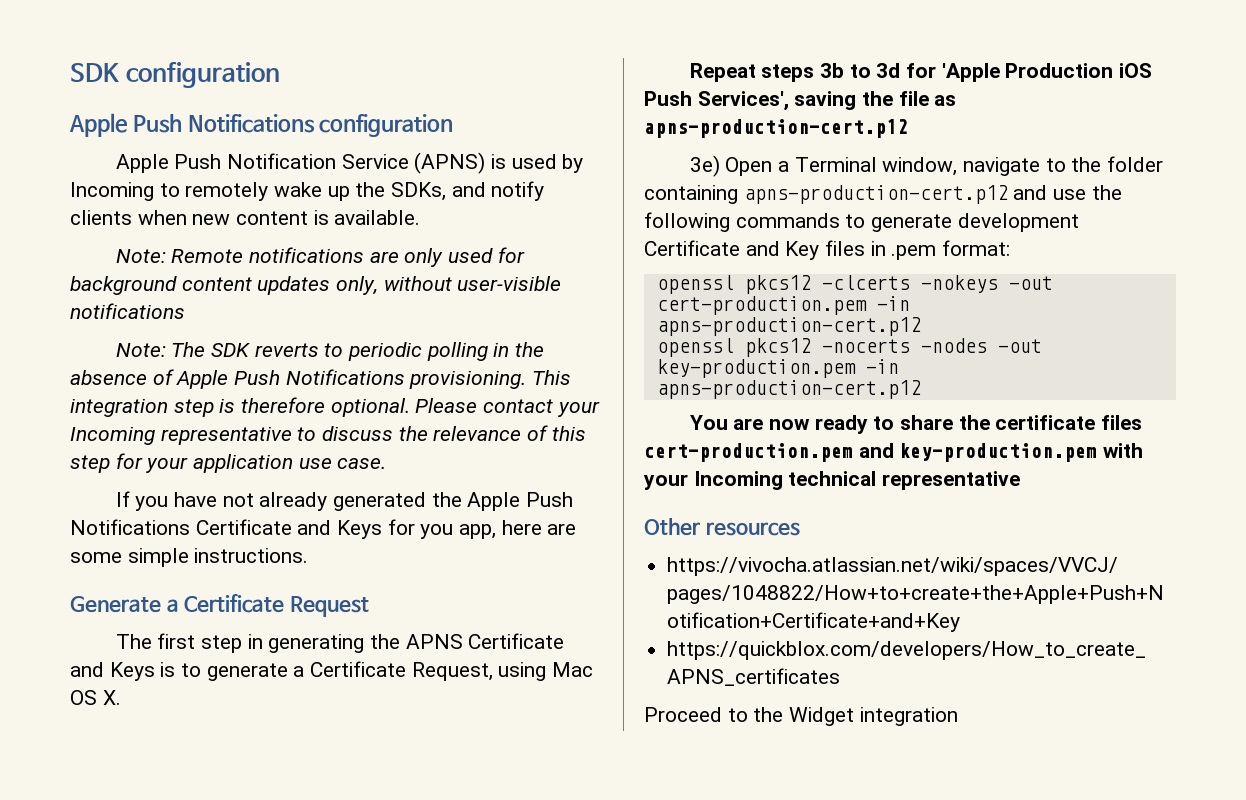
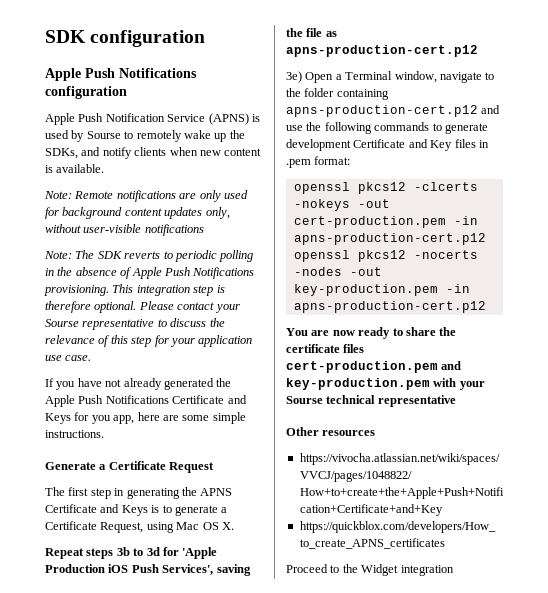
- Apple Push Notification Service (APNS) is used by Incoming to remotely wake up the SDKs, and notify clients when new content is available.
+ Apple Push Notification Service (APNS) is used by Sourse to remotely wake up the SDKs, and notify clients when new content is available.
- Please contact your Incoming representative to discuss the relevance of this step for your application use case.
+ Please contact your Sourse representative to discuss the relevance of this step for your application use case.
- You are now ready to share the certificate files cert-production.pem and key-production.pem with your Incoming technical representative
+ You are now ready to share the certificate files cert-production.pem and key-production.pem with your Sourse technical representative

